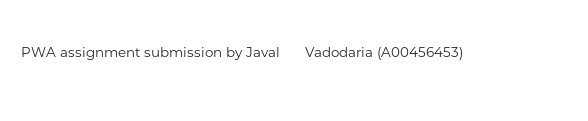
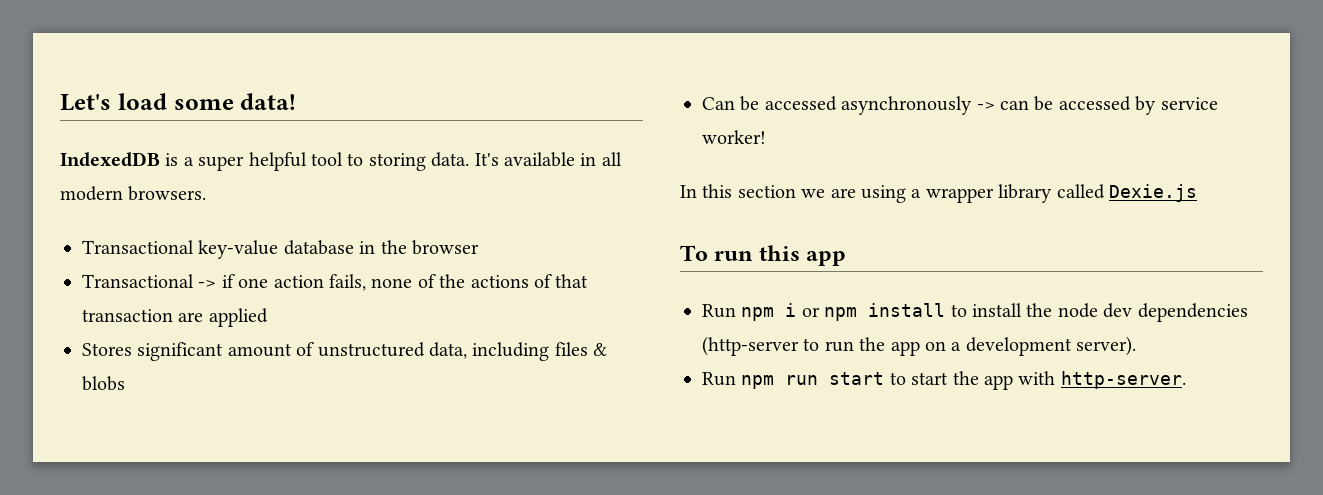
- PWA assignment submission by Javal Vadodaria (A00456453)
+ Let's load some data!
+ IndexedDB is a super helpful tool to storing data. It's available in all modern browsers.
+ Transactional key-value database in the browser
+ Transactional -> if one action fails, none of the actions of that transaction are applied
+ Stores significant amount of unstructured data, including files & blobs
+ Can be accessed asynchronously -> can be accessed by service worker!
+ In this section we are using a wrapper library called Dexie.js
+ To run this app
+ Run npm i or npm install to install the node dev dependencies (http-server to run the app on a development server).
+ Run npm run start to start the app with http-server.

